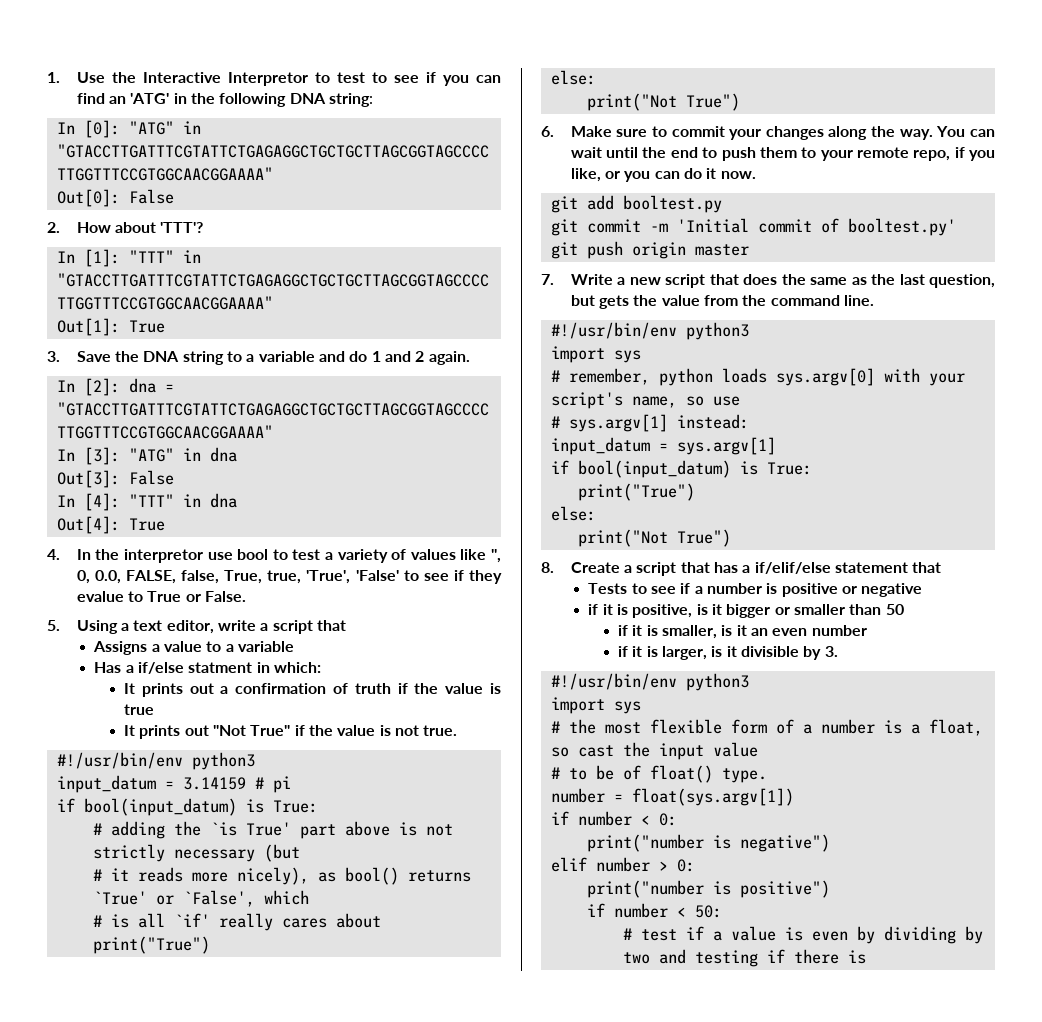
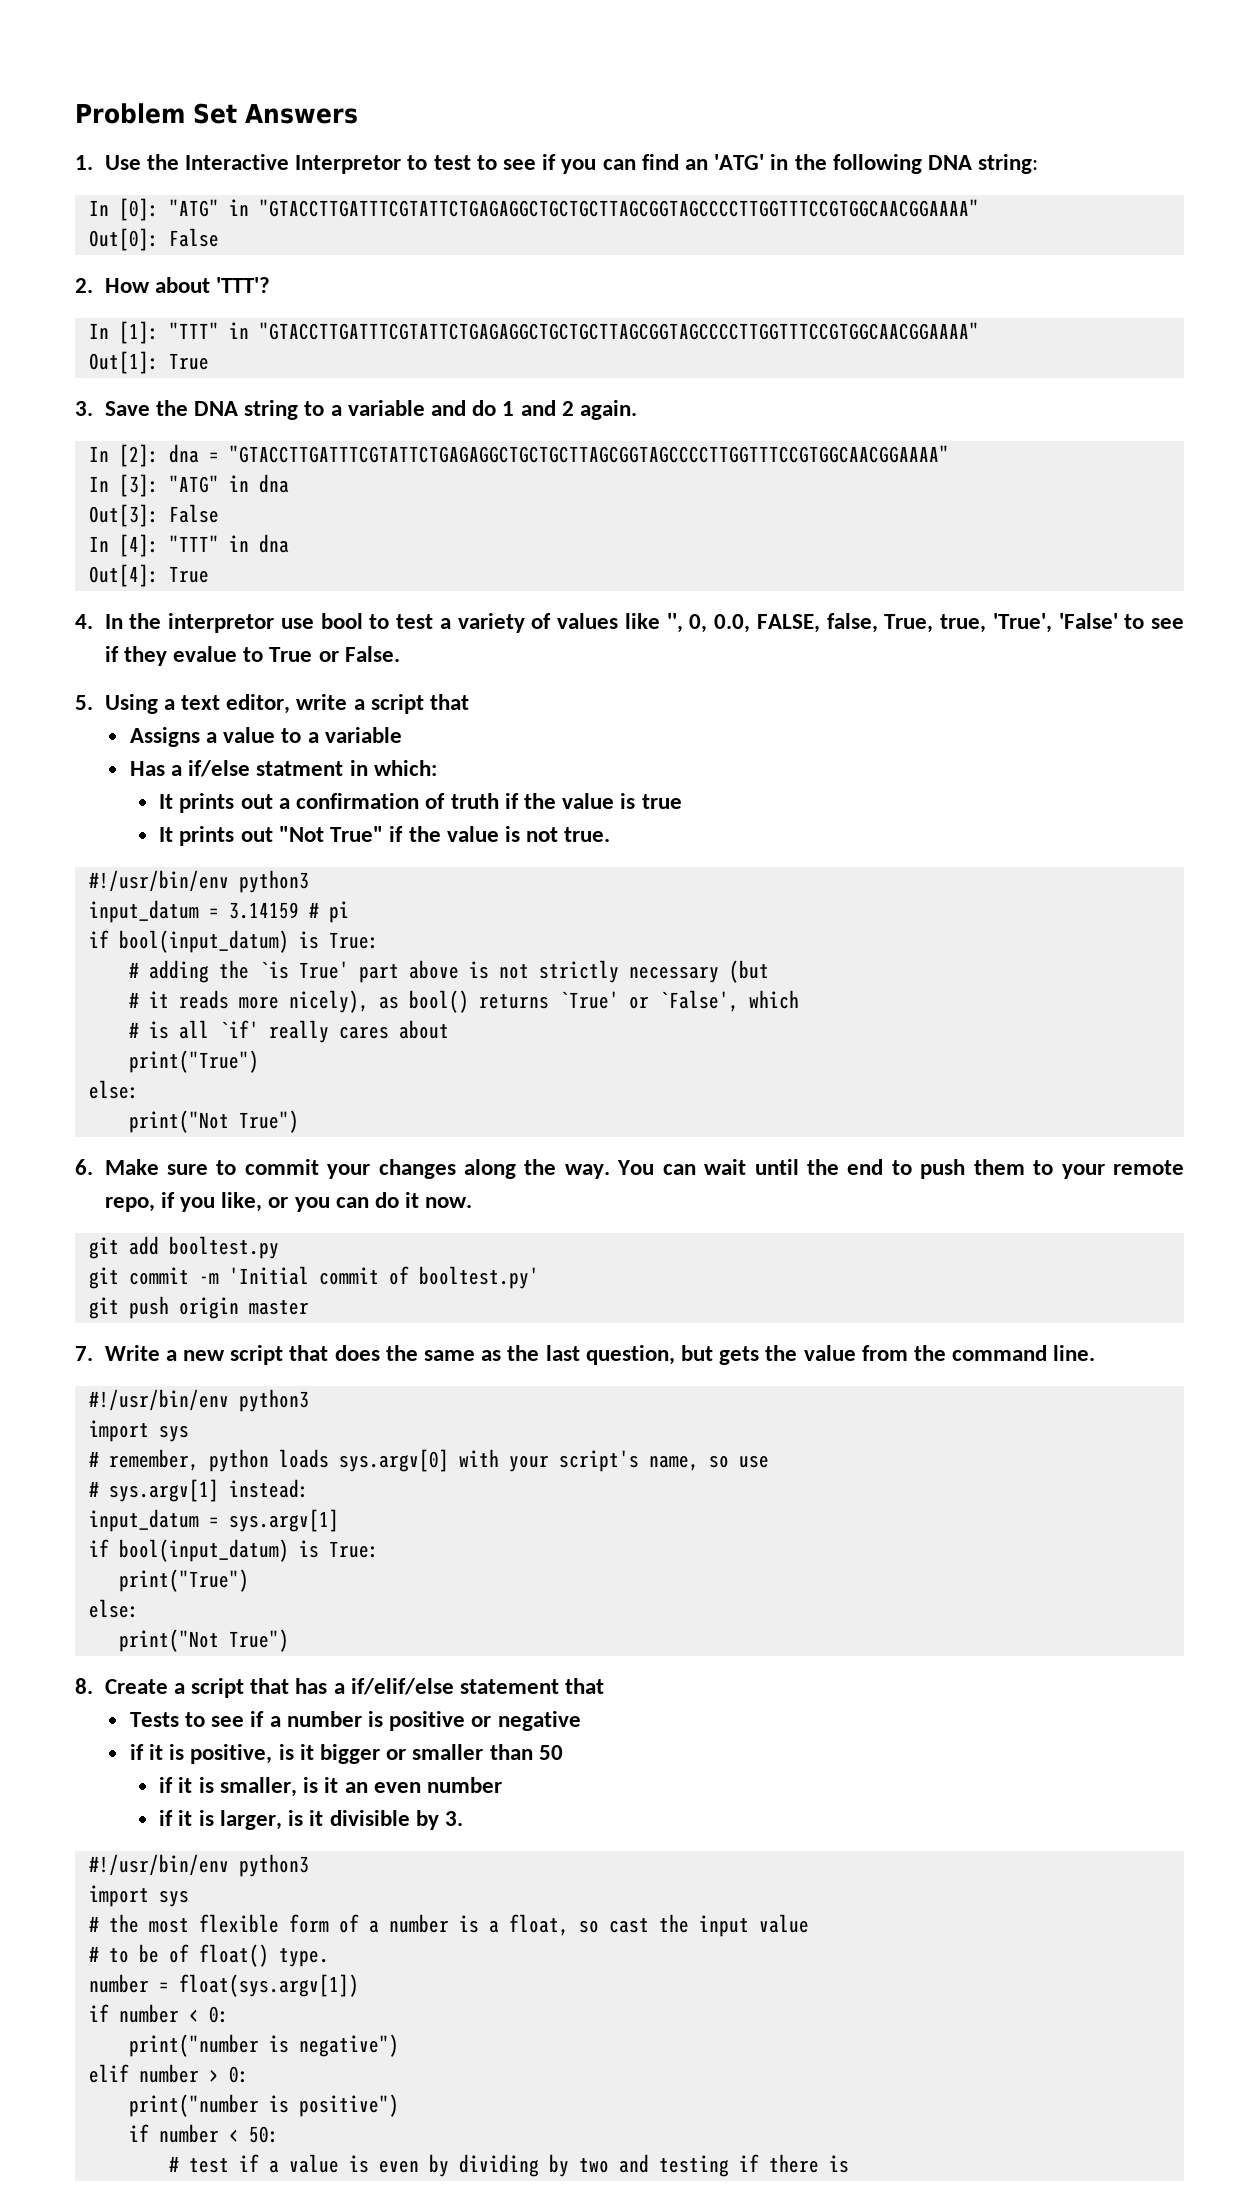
+ Problem Set Answers

